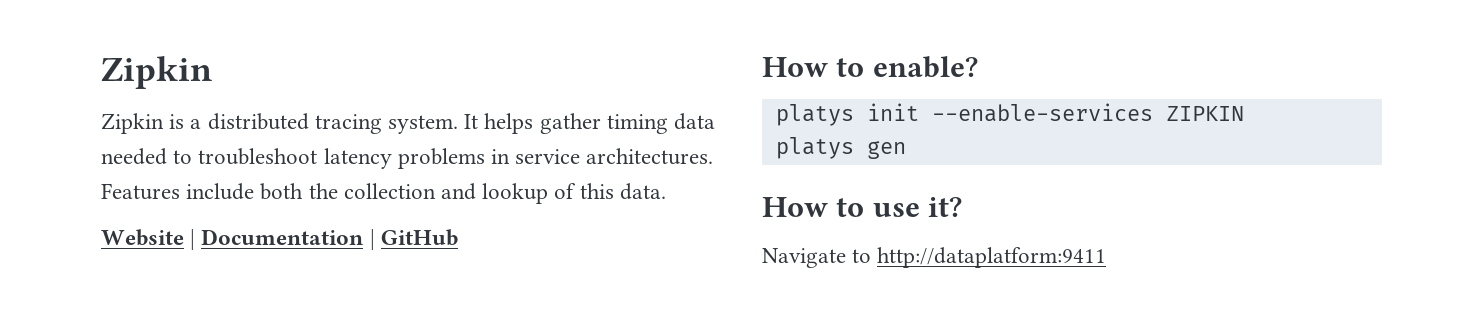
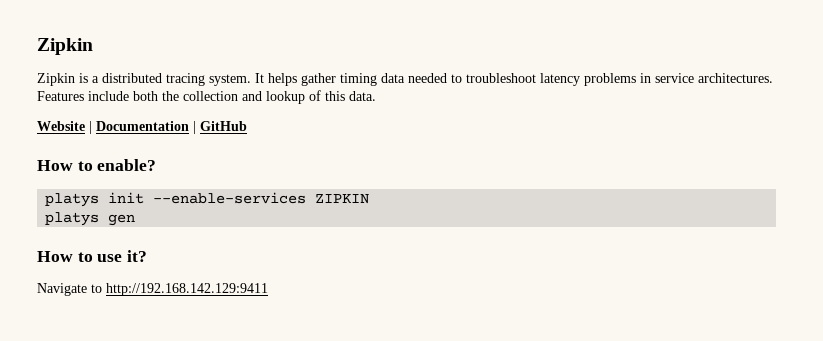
- Navigate to http://dataplatform:9411
+ Navigate to http://192.168.142.129:9411

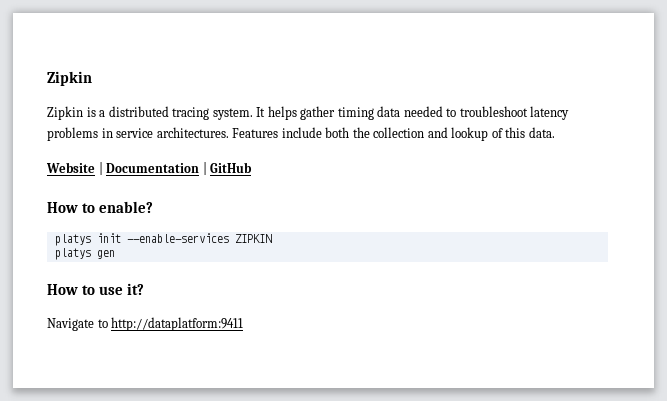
- Navigate to http://192.168.142.129:9411
+ Navigate to http://dataplatform:9411

